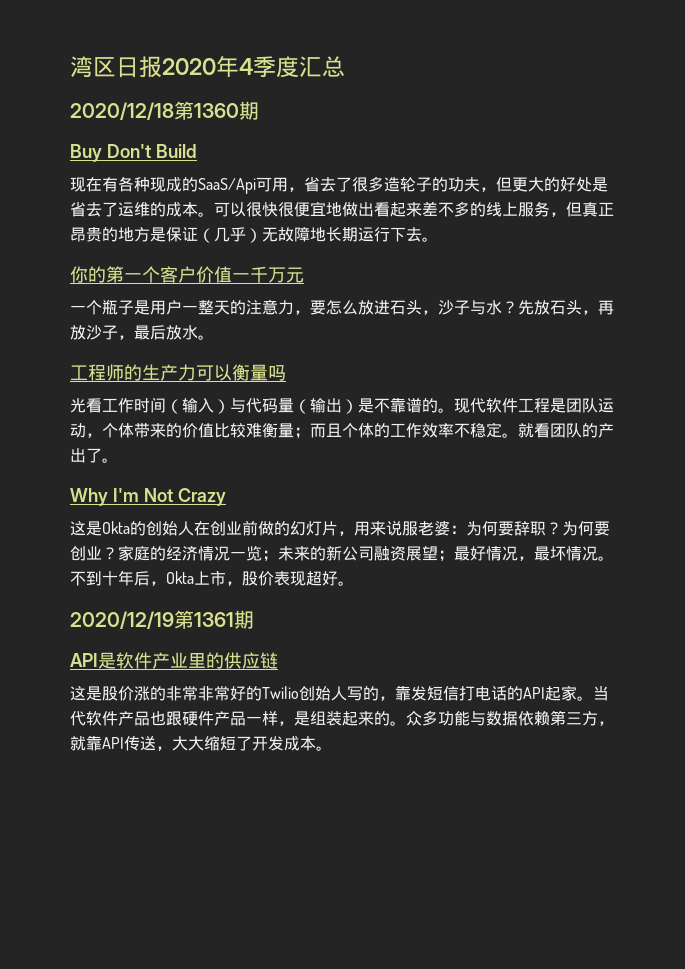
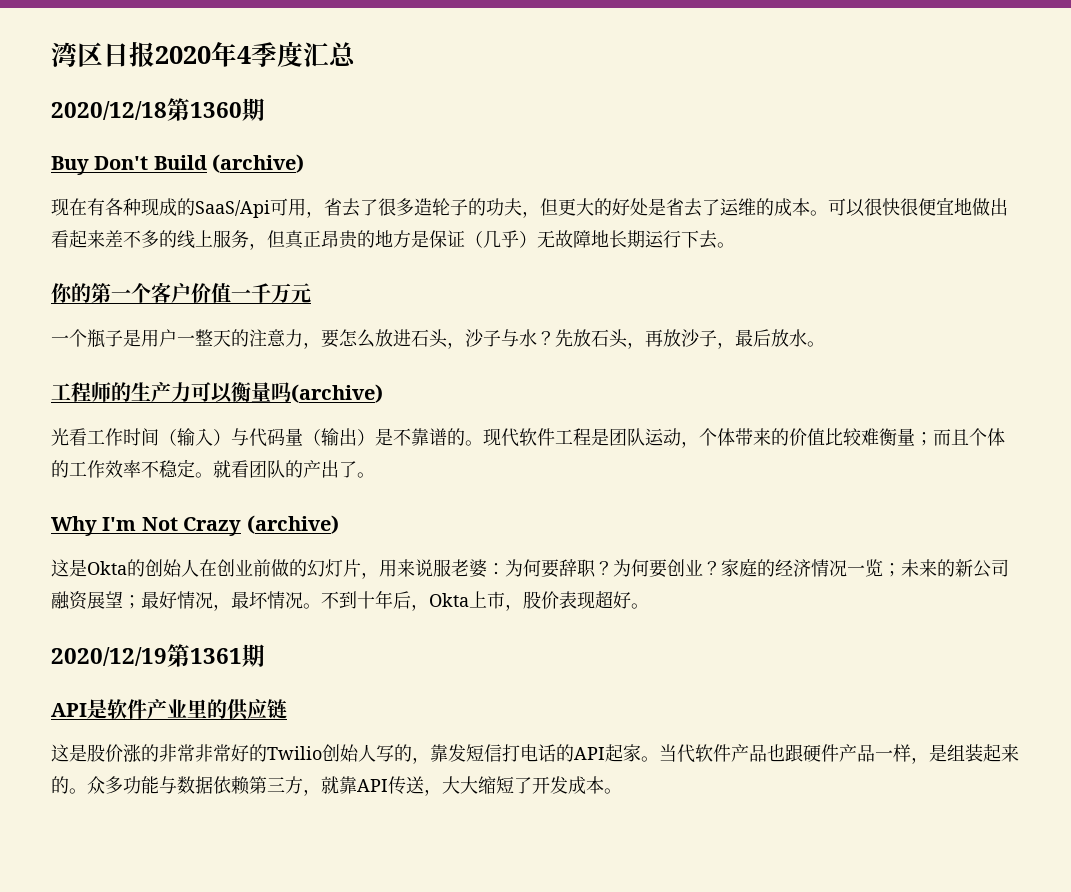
- Buy Don't Build
+ Buy Don't Build (archive)
- 工程师的生产力可以衡量吗
+ 工程师的生产力可以衡量吗(archive)
- Why I'm Not Crazy
+ Why I'm Not Crazy (archive)

